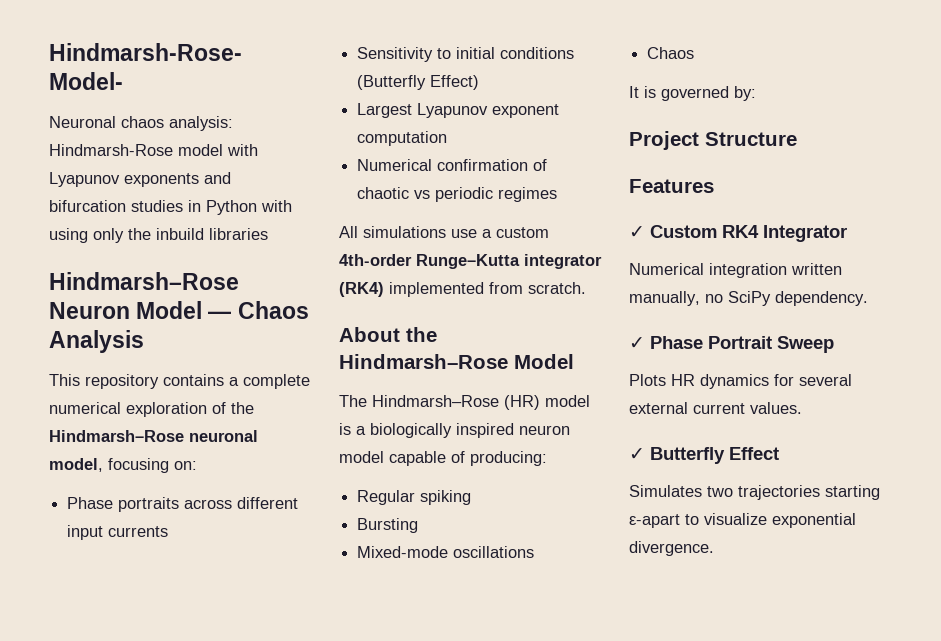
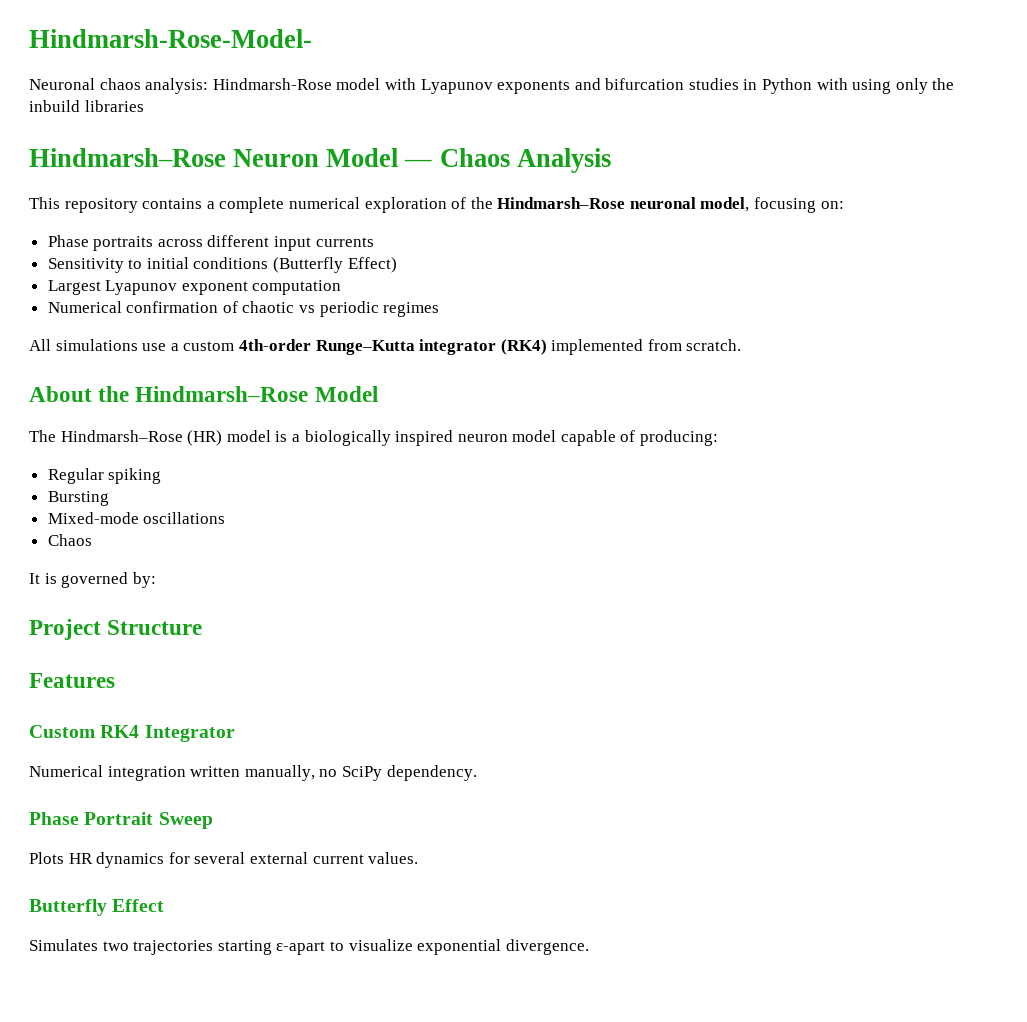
- ✓ Custom RK4 Integrator
+ Custom RK4 Integrator
- ✓ Phase Portrait Sweep
+ Phase Portrait Sweep
- ✓ Butterfly Effect
+ Butterfly Effect

